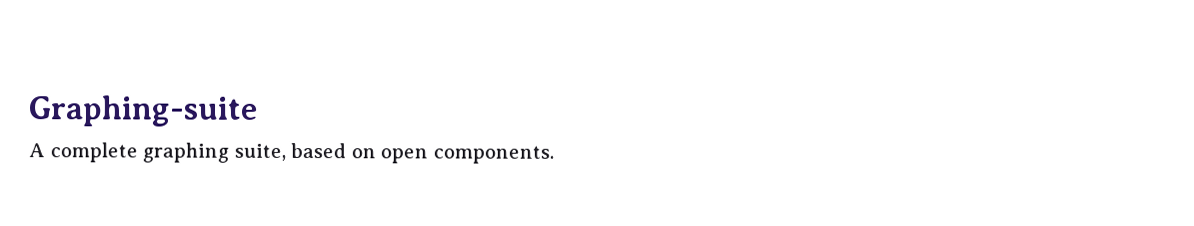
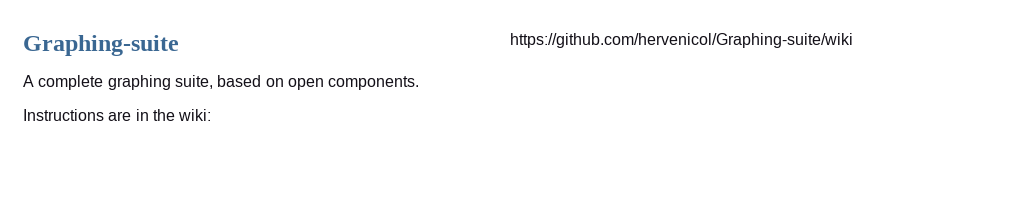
+ Instructions are in the wiki: https://github.com/hervenicol/Graphing-suite/wiki

